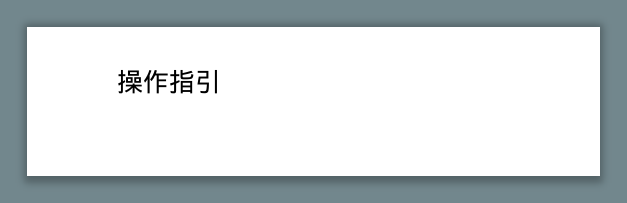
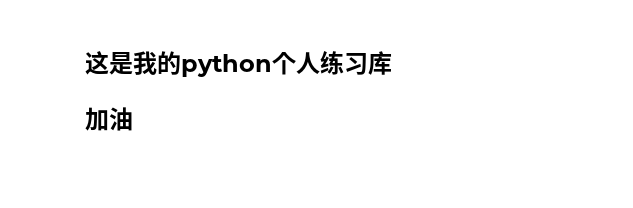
- 操作指引
+ 这是我的python个人练习库
+ 加油

